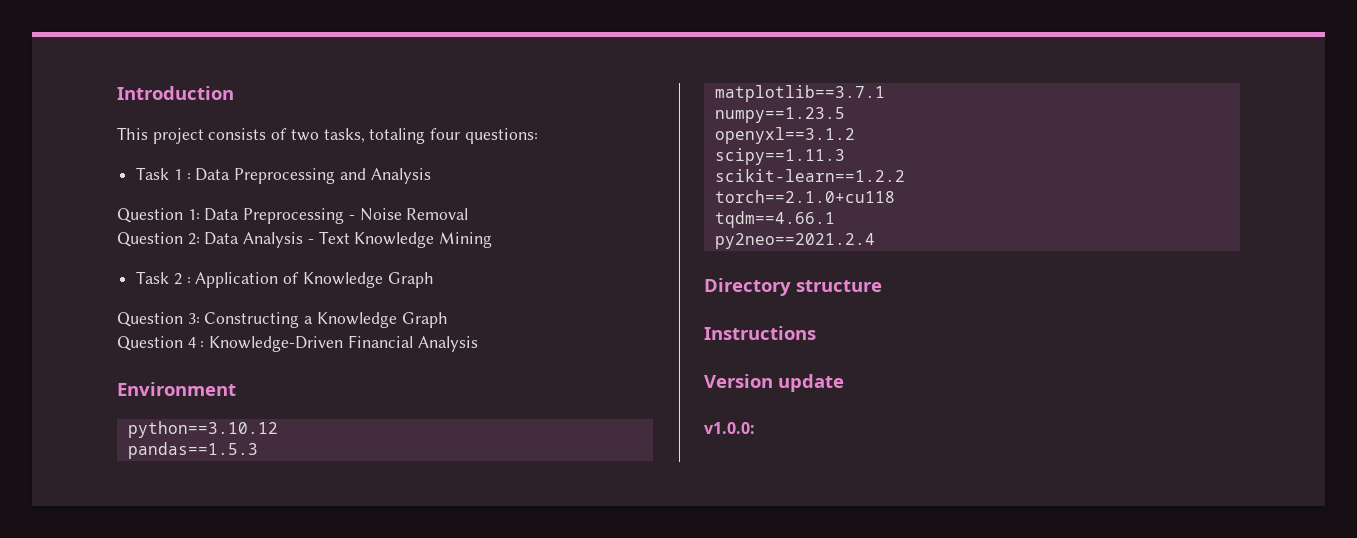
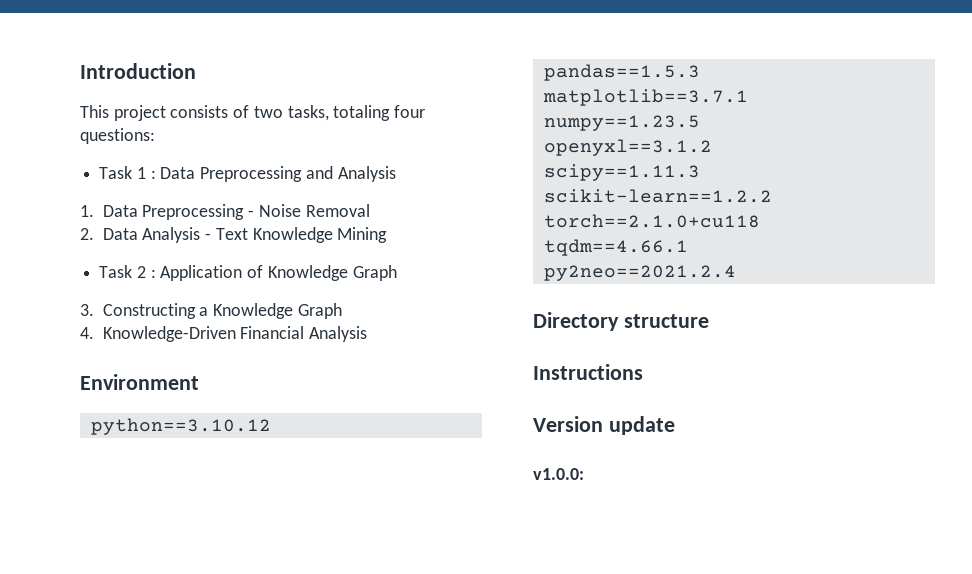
- Question 1: Data Preprocessing - Noise Removal
+ 1. Data Preprocessing - Noise Removal
- Question 2: Data Analysis - Text Knowledge Mining
+ 2. Data Analysis - Text Knowledge Mining
- Question 3: Constructing a Knowledge Graph
+ 3. Constructing a Knowledge Graph
- Question 4 : Knowledge-Driven Financial Analysis
+ 4. Knowledge-Driven Financial Analysis

